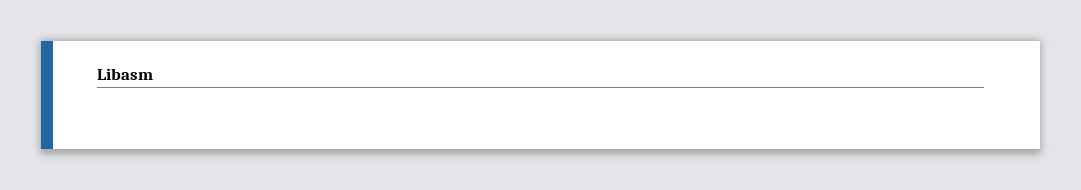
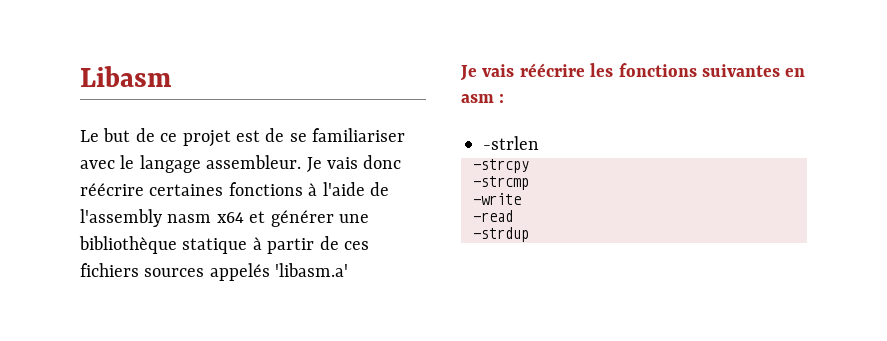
+ Le but de ce projet est de se familiariser avec le langage assembleur. Je vais donc réécrire certaines fonctions à l'aide de l'assembly nasm x64 et générer une bibliothèque statique à partir de ces fichiers sources appelés 'libasm.a'
+ Je vais réécrire les fonctions suivantes en asm :
+ -strlen
+ -strcpy
+ -strcmp
+ -write
+ -read
+ -strdup

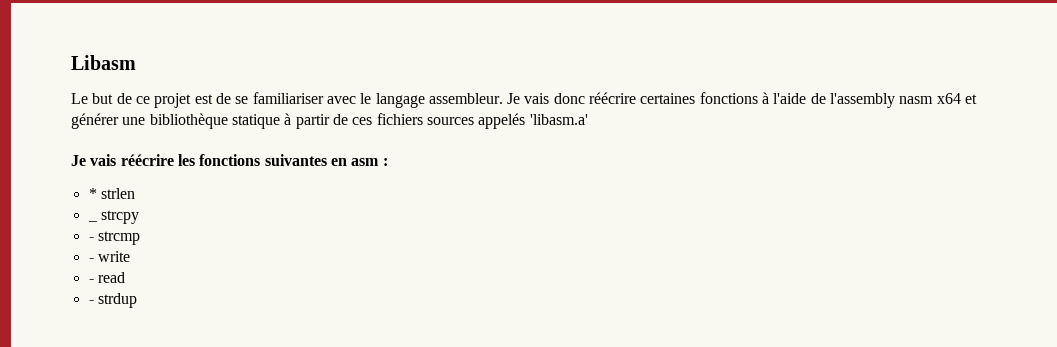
- -strlen
- -strcpy
- -strcmp
- -write
- -read
- -strdup
+ * strlen
+ _ strcpy
+ - strcmp
+ - write
+ - read
+ - strdup

